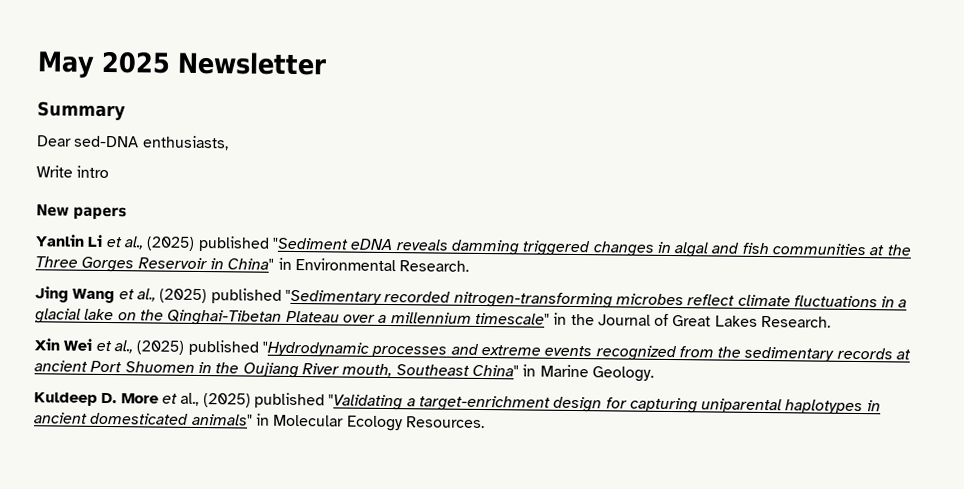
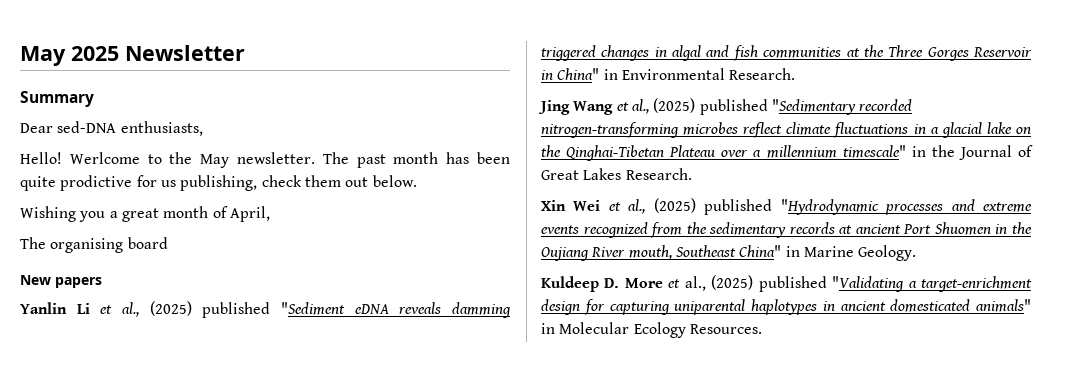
- Write intro
+ Hello! Werlcome to the May newsletter. The past month has been quite prodictive for us publishing, check them out below.
+ Wishing you a great month of April,
+ The organising board

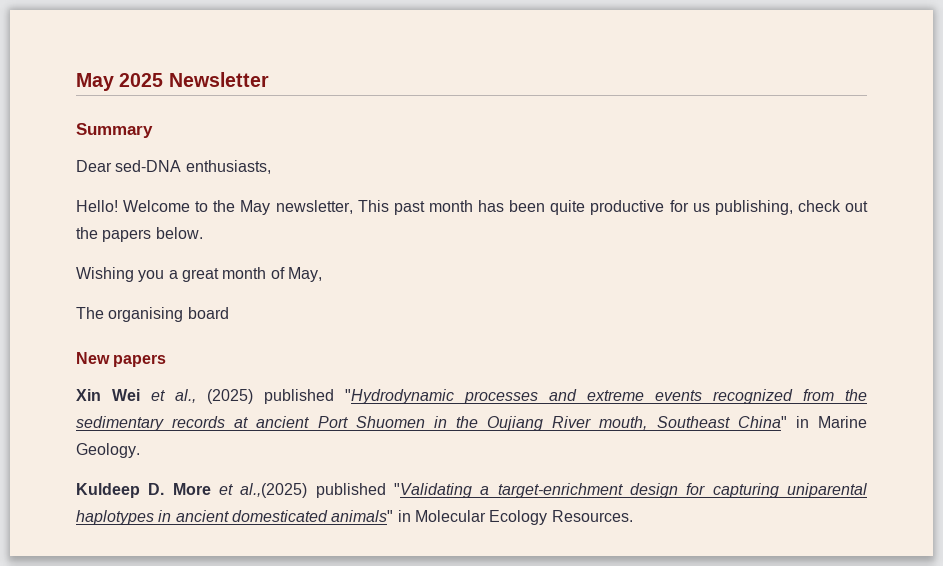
- Werlcome to the May newsletter. The past month has been quite prodictive for us publishing, check them out below.
+ Welcome to the May newsletter, This past month has been quite productive for us publishing, check out the papers below.
- Wishing you a great month of April,
+ Wishing you a great month of May,
- Yanlin Li et al., (2025) published "Sediment eDNA reveals damming triggered changes in algal and fish communities at the Three Gorges Reservoir in China" in Environmental Research.
- Jing Wang et al., (2025) published "Sedimentary recorded nitrogen-transforming microbes reflect climate fluctuations in a glacial lake on the Qinghai-Tibetan Plateau over a millennium timescale" in the Journal of Great Lakes Research.
- Kuldeep D. More et al., (2025) published "Validating a target-enrichment design for capturing uniparental haplotypes in ancient domesticated animals" in Molecular Ecology Resources.
+ Kuldeep D. More et al.,(2025) published "Validating a target-enrichment design for capturing uniparental haplotypes in ancient domesticated animals" in Molecular Ecology Resources.

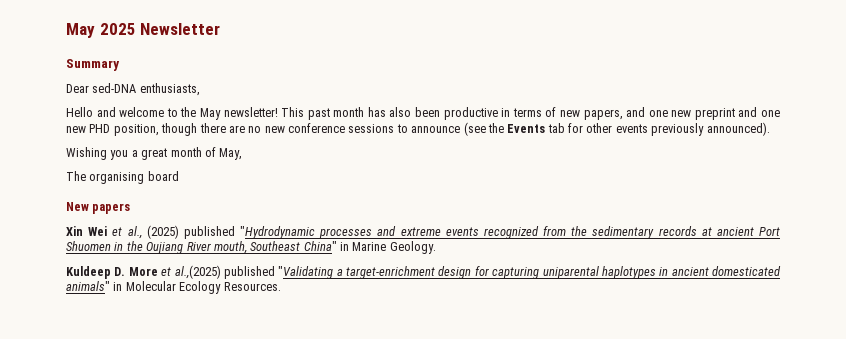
- Hello! Welcome to the May newsletter, This past month has been quite productive for us publishing, check out the papers below.
+ Hello and welcome to the May newsletter! This past month has also been productive in terms of new papers, and one new preprint and one new PHD position, though there are no new conference sessions to announce (see the Events tab for other events previously announced).

